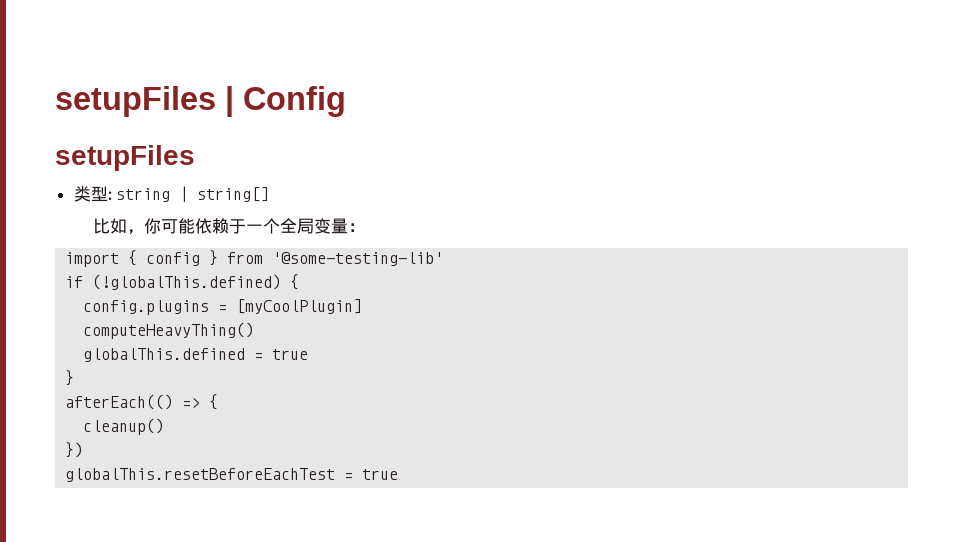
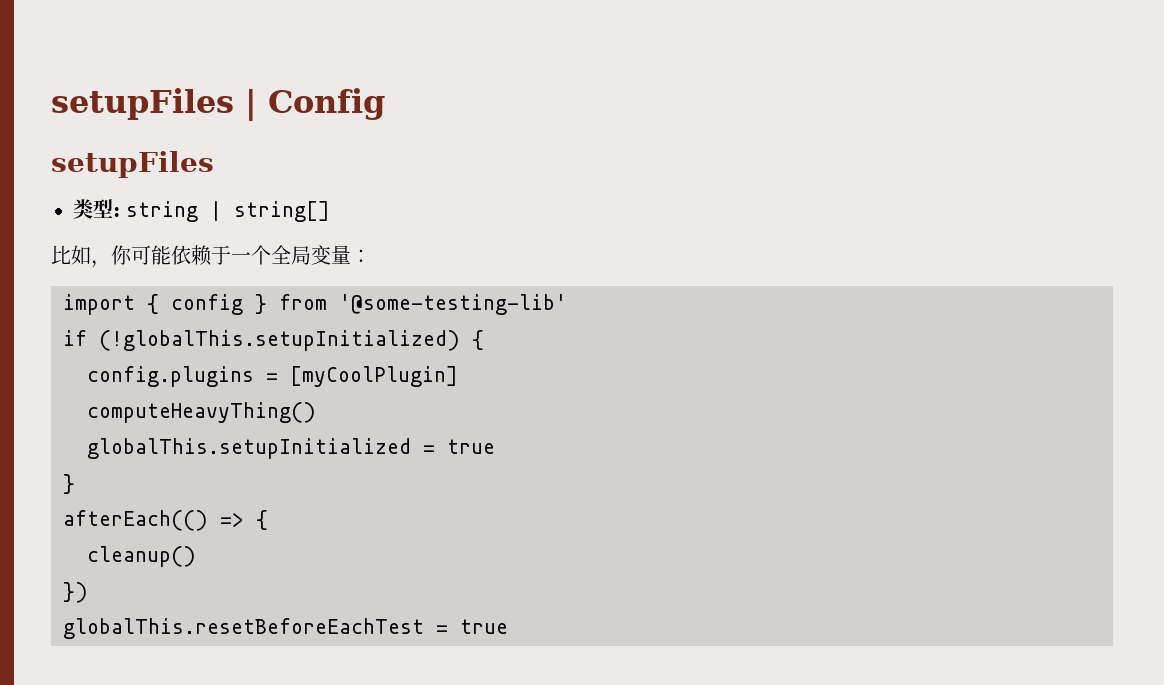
- if (!globalThis.defined) {
+ if (!globalThis.setupInitialized) {
- globalThis.defined = true
+ globalThis.setupInitialized = true

